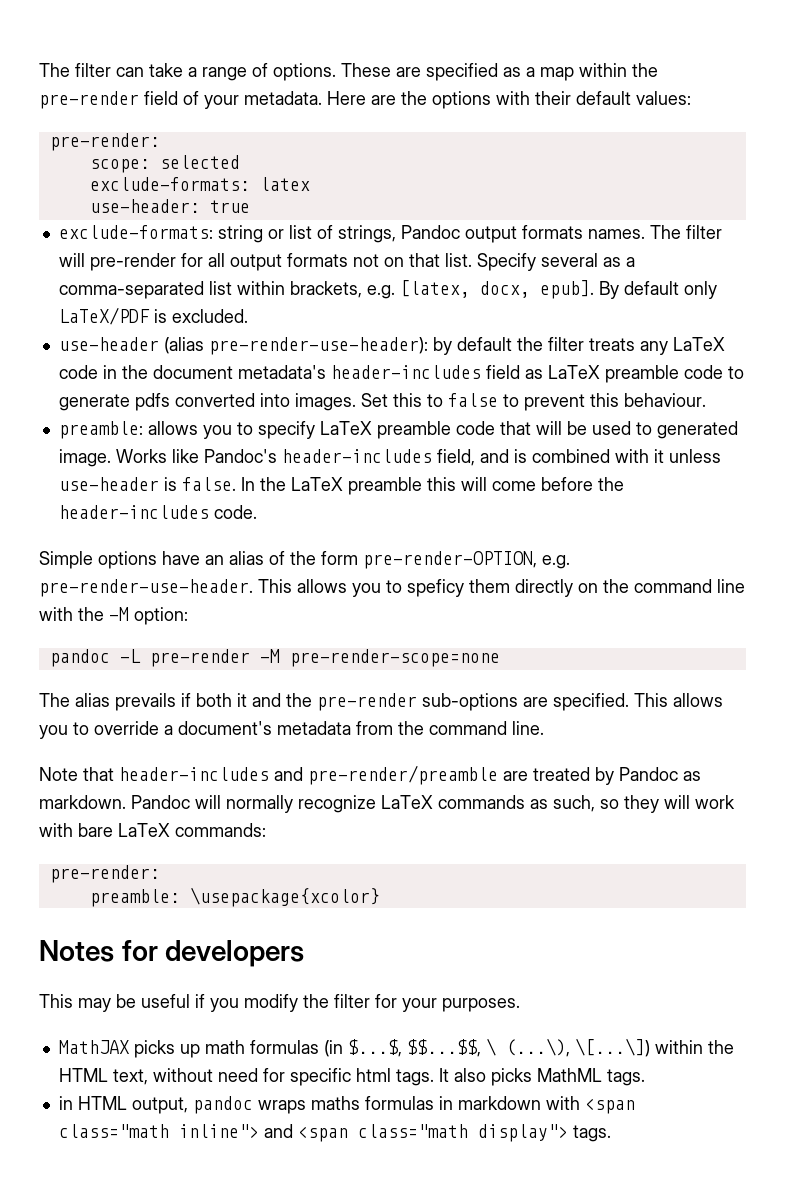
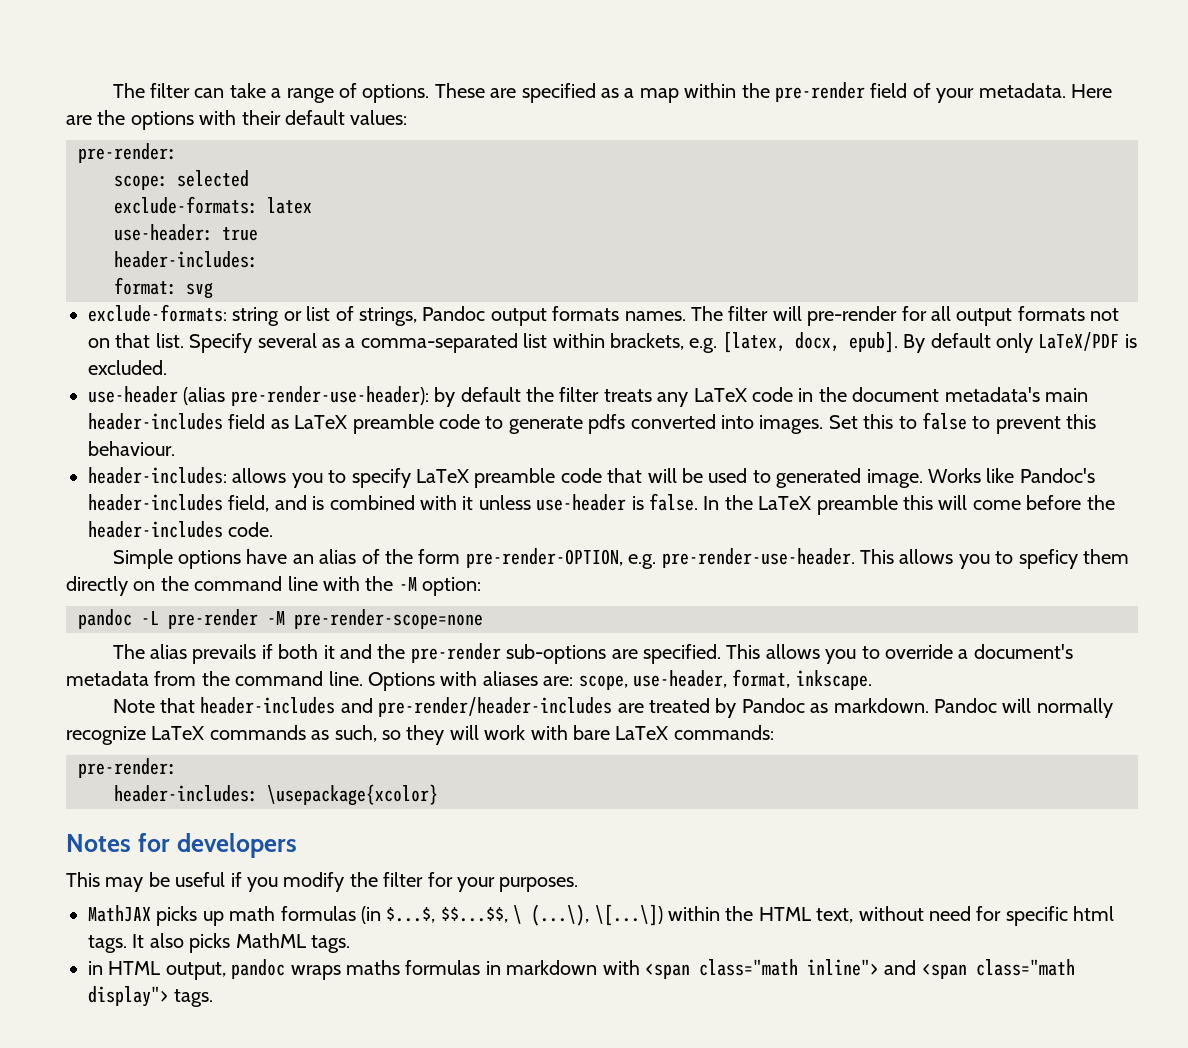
  use-header: true
+ header-includes:
+ format: svg
- use-header (alias pre-render-use-header): by default the filter treats any LaTeX code in the document metadata's header-includes field as LaTeX preamble code to generate pdfs converted into images.
+ use-header (alias pre-render-use-header): by default the filter treats any LaTeX code in the document metadata's main header-includes field as LaTeX preamble code to generate pdfs converted into images.
- preamble: allows you to specify LaTeX preamble code that will be used to generated image.
+ header-includes: allows you to specify LaTeX preamble code that will be used to generated image.
+ Options with aliases are: scope, use-header, format, inkscape.
- Note that header-includes and pre-render/preamble are treated by Pandoc as markdown.
+ Note that header-includes and pre-render/header-includes are treated by Pandoc as markdown.
- preamble: \usepackage{xcolor}
+ header-includes: \usepackage{xcolor}

